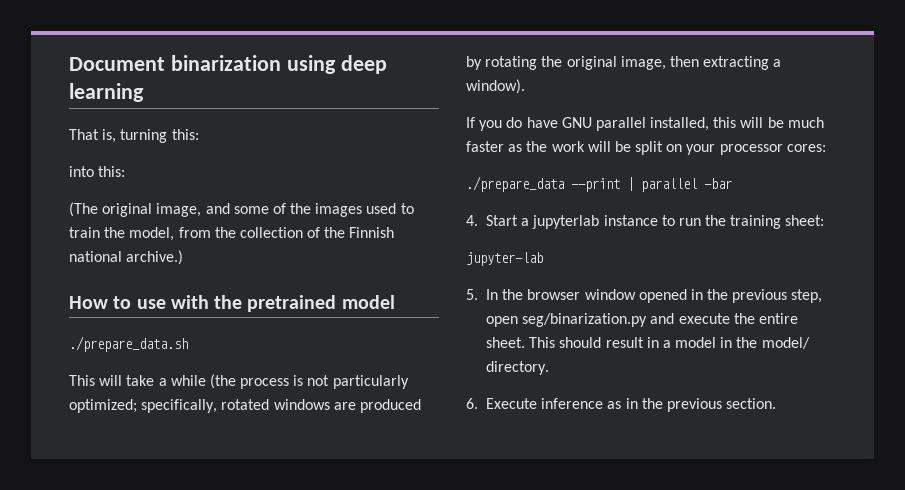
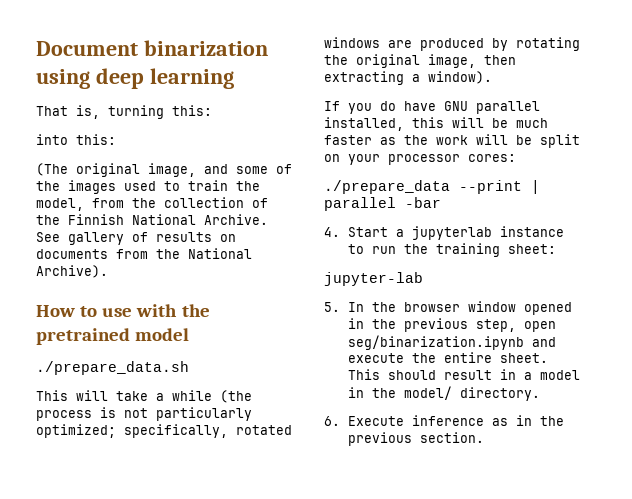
- (The original image, and some of the images used to train the model, from the collection of the Finnish national archive.)
+ (The original image, and some of the images used to train the model, from the collection of the Finnish National Archive. See gallery of results on documents from the National Archive).
- 5. In the browser window opened in the previous step, open seg/binarization.py and execute the entire sheet.
+ 5. In the browser window opened in the previous step, open seg/binarization.ipynb and execute the entire sheet.

